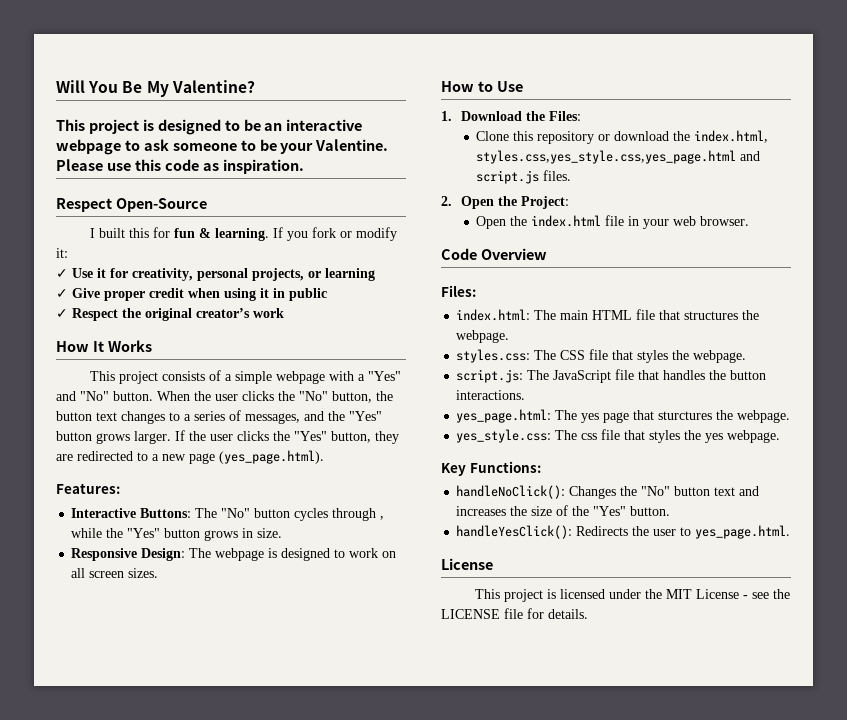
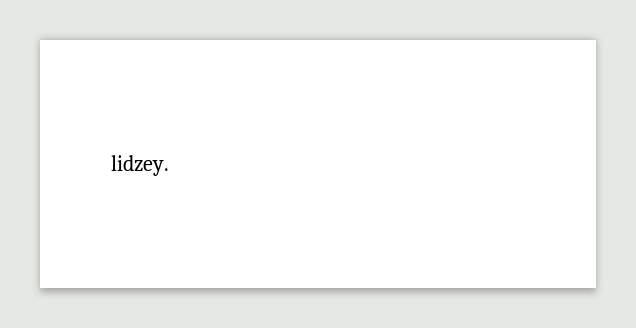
- Will You Be My Valentine?
- This project is designed to be an interactive webpage to ask someone to be your Valentine. Please use this code as inspiration.
- Respect Open-Source
- I built this for fun & learning. If you fork or modify it:
- ✓ Use it for creativity, personal projects, or learning
- ✓ Give proper credit when using it in public
- ✓ Respect the original creator’s work
- How It Works
- This project consists of a simple webpage with a "Yes" and "No" button. When the user clicks the "No" button, the button text changes to a series of messages, and the "Yes" button grows larger. If the user clicks the "Yes" button, they are redirected to a new page (yes_page.html).
- Features:
- Interactive Buttons: The "No" button cycles through , while the "Yes" button grows in size.
- Responsive Design: The webpage is designed to work on all screen sizes.
- How to Use
- 1. Download the Files:
- Clone this repository or download the index.html, styles.css,yes_style.css,yes_page.html and script.js files.
- 2. Open the Project:
- Open the index.html file in your web browser.
- Code Overview
- Files:
- index.html: The main HTML file that structures the webpage.
- styles.css: The CSS file that styles the webpage.
- script.js: The JavaScript file that handles the button interactions.
- yes_page.html: The yes page that sturctures the webpage.
- yes_style.css: The css file that styles the yes webpage.
- Key Functions:
- handleNoClick(): Changes the "No" button text and increases the size of the "Yes" button.
- handleYesClick(): Redirects the user to yes_page.html.
- License
- This project is licensed under the MIT License - see the LICENSE file for details.
+ lidzey.

